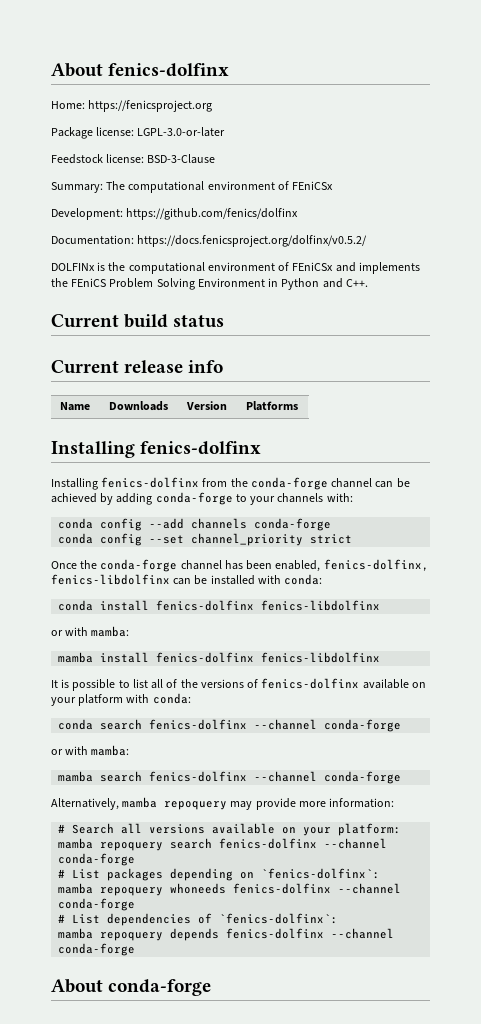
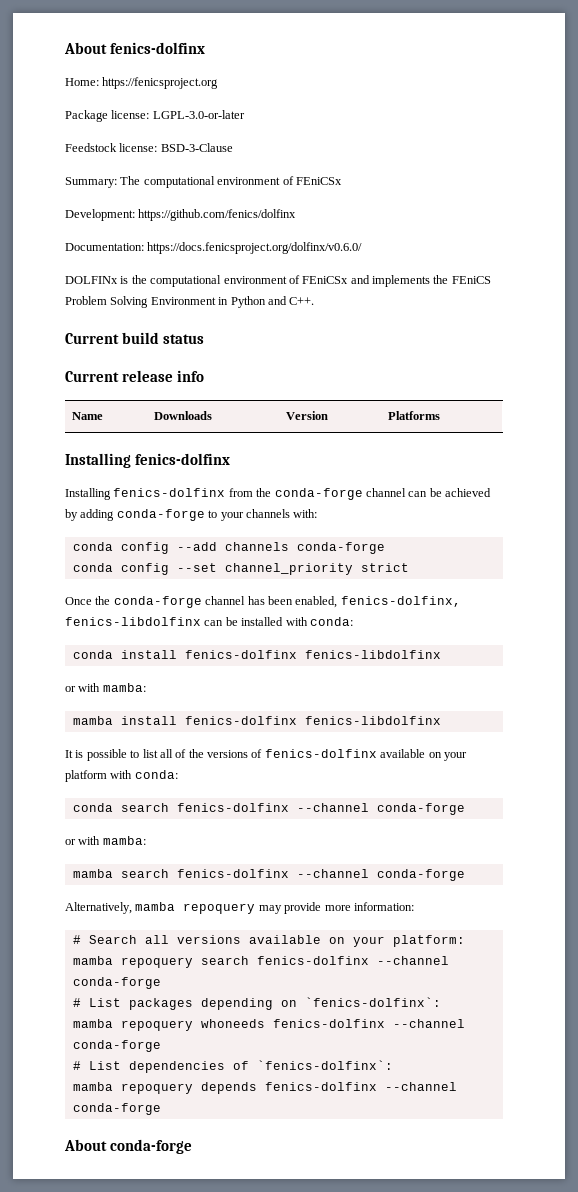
- Documentation: https://docs.fenicsproject.org/dolfinx/v0.5.2/
+ Documentation: https://docs.fenicsproject.org/dolfinx/v0.6.0/

